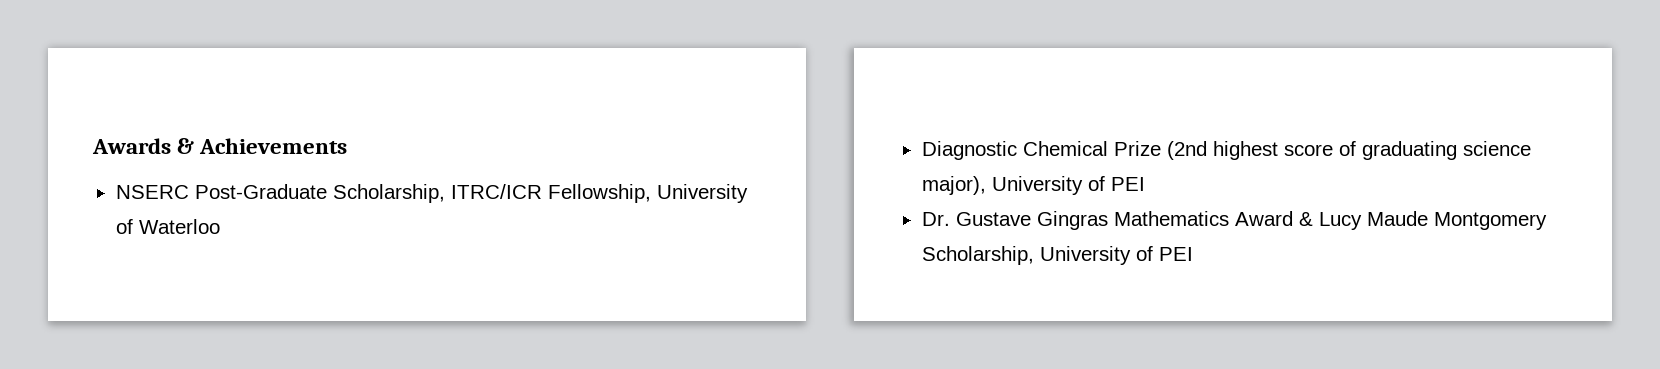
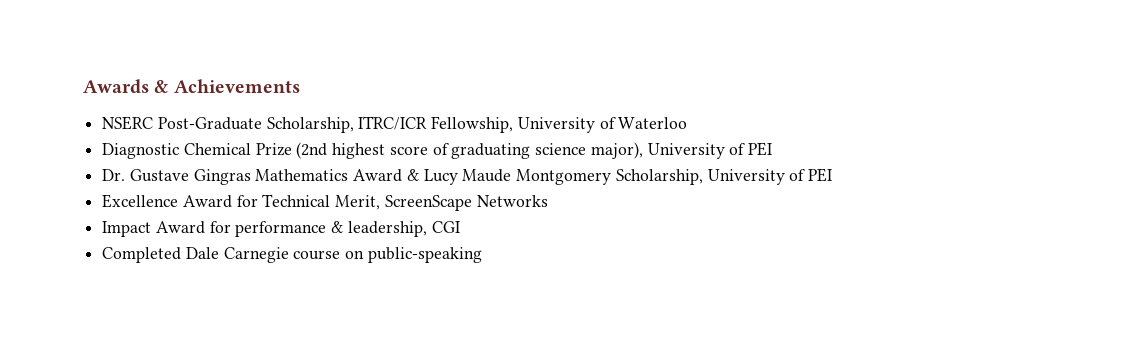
+ Excellence Award for Technical Merit, ScreenScape Networks
+ Impact Award for performance & leadership, CGI
+ Completed Dale Carnegie course on public-speaking

